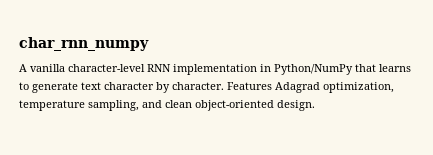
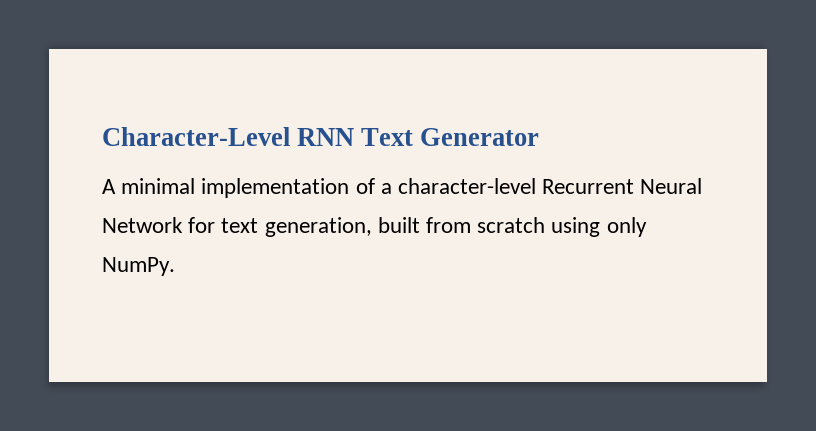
- char_rnn_numpy
- A vanilla character-level RNN implementation in Python/NumPy that learns to generate text character by character. Features Adagrad optimization, temperature sampling, and clean object-oriented design.
+ Character-Level RNN Text Generator
+ A minimal implementation of a character-level Recurrent Neural Network for text generation, built from scratch using only NumPy.

